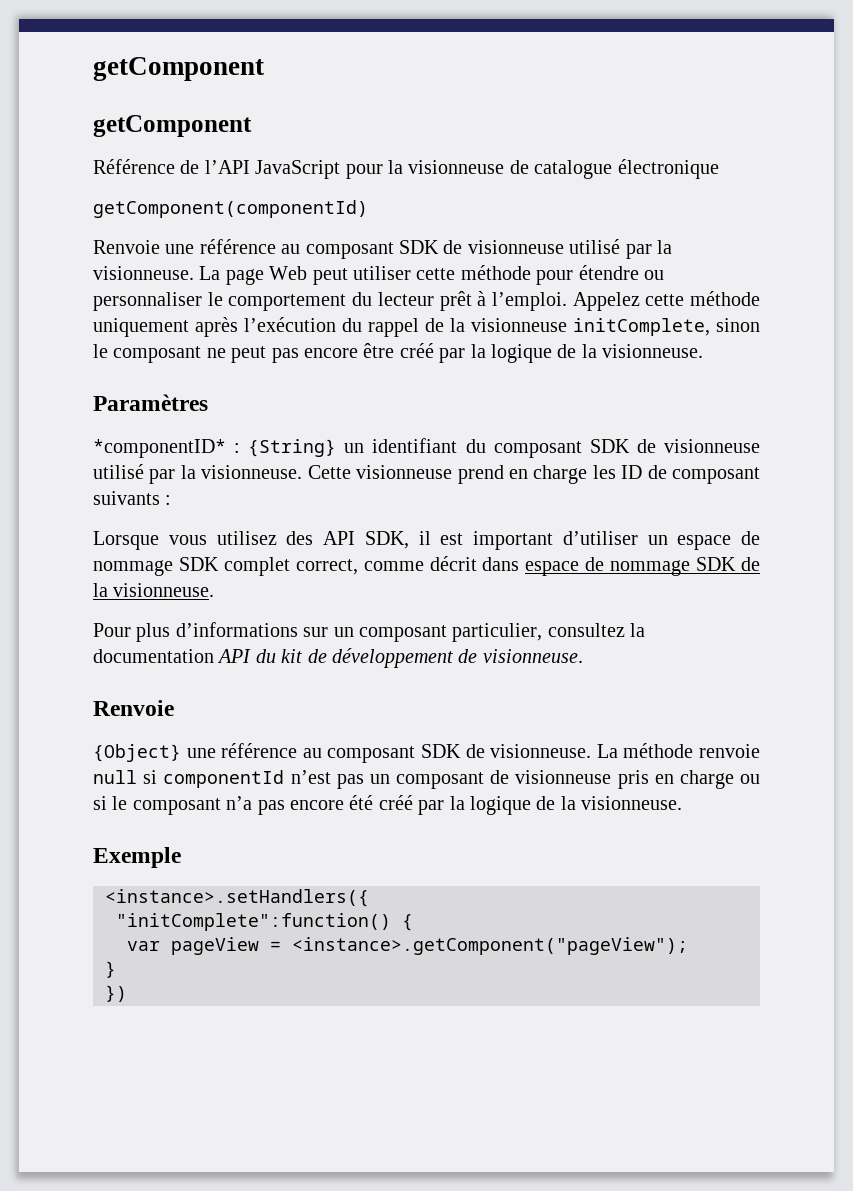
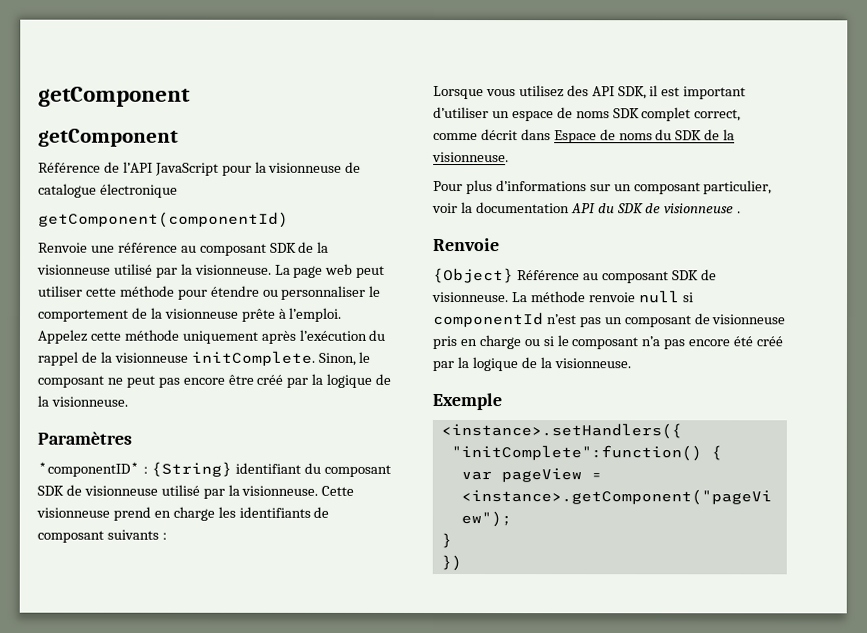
- Renvoie une référence au composant SDK de visionneuse utilisé par la visionneuse.
+ Renvoie une référence au composant SDK de la visionneuse utilisé par la visionneuse.
- La page Web peut utiliser cette méthode pour étendre ou personnaliser le comportement du lecteur prêt à l’emploi.
+ La page web peut utiliser cette méthode pour étendre ou personnaliser le comportement de la visionneuse prête à l’emploi.
- Appelez cette méthode uniquement après l’exécution du rappel de la visionneuse initComplete, sinon le composant ne peut pas encore être créé par la logique de la visionneuse.
+ Appelez cette méthode uniquement après l’exécution du rappel de la visionneuse initComplete. Sinon, le composant ne peut pas encore être créé par la logique de la visionneuse.
- *componentID* : {String} un identifiant du composant SDK de visionneuse utilisé par la visionneuse.
+ *componentID* : {String} identifiant du composant SDK de visionneuse utilisé par la visionneuse.
- Cette visionneuse prend en charge les ID de composant suivants :
+ Cette visionneuse prend en charge les identifiants de composant suivants :
- Lorsque vous utilisez des API SDK, il est important d’utiliser un espace de nommage SDK complet correct, comme décrit dans espace de nommage SDK de la visionneuse.
+ Lorsque vous utilisez des API SDK, il est important d’utiliser un espace de noms SDK complet correct, comme décrit dans Espace de noms du SDK de la visionneuse.
- Pour plus d’informations sur un composant particulier, consultez la documentation API du kit de développement de visionneuse.
+ Pour plus d’informations sur un composant particulier, voir la documentation API du SDK de visionneuse .
- {Object} une référence au composant SDK de visionneuse.
+ {Object} Référence au composant SDK de visionneuse.

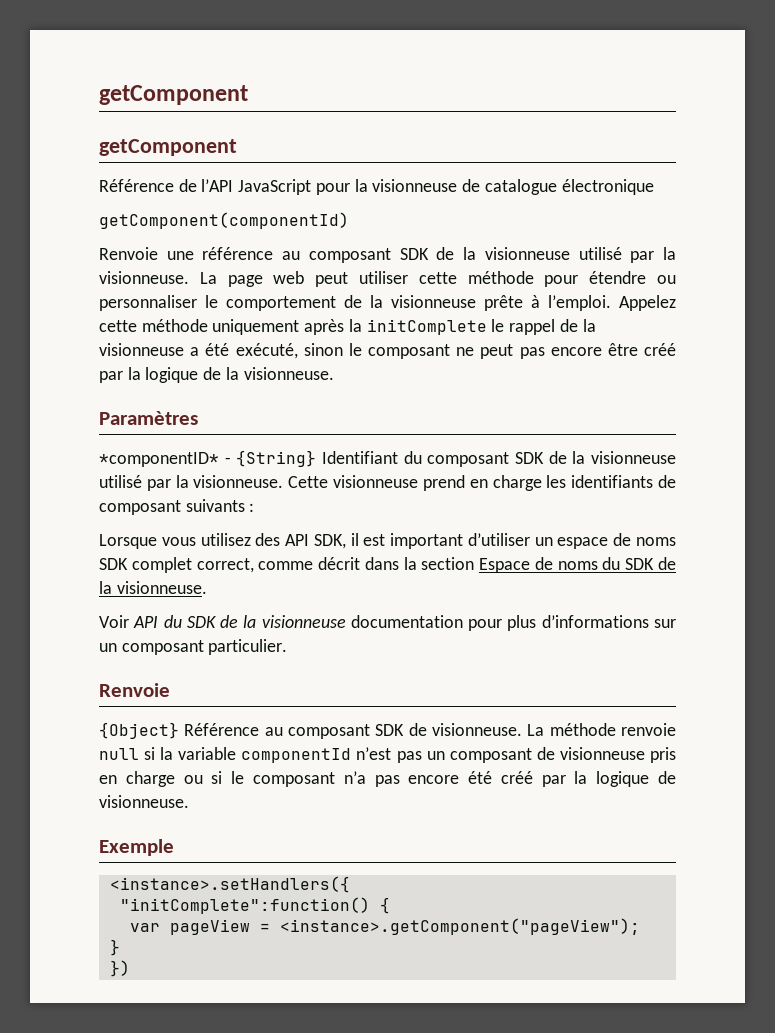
- Appelez cette méthode uniquement après l’exécution du rappel de la visionneuse initComplete. Sinon, le composant ne peut pas encore être créé par la logique de la visionneuse.
+ Appelez cette méthode uniquement après la initComplete le rappel de la visionneuse a été exécuté, sinon le composant ne peut pas encore être créé par la logique de la visionneuse.
- *componentID* : {String} identifiant du composant SDK de visionneuse utilisé par la visionneuse.
+ *componentID* - {String} Identifiant du composant SDK de la visionneuse utilisé par la visionneuse.
- Lorsque vous utilisez des API SDK, il est important d’utiliser un espace de noms SDK complet correct, comme décrit dans Espace de noms du SDK de la visionneuse.
+ Lorsque vous utilisez des API SDK, il est important d’utiliser un espace de noms SDK complet correct, comme décrit dans la section Espace de noms du SDK de la visionneuse.
- Pour plus d’informations sur un composant particulier, voir la documentation API du SDK de visionneuse .
+ Voir API du SDK de la visionneuse documentation pour plus d’informations sur un composant particulier.
- La méthode renvoie null si componentId n’est pas un composant de visionneuse pris en charge ou si le composant n’a pas encore été créé par la logique de la visionneuse.
+ La méthode renvoie null si la variable componentId n’est pas un composant de visionneuse pris en charge ou si le composant n’a pas encore été créé par la logique de visionneuse.

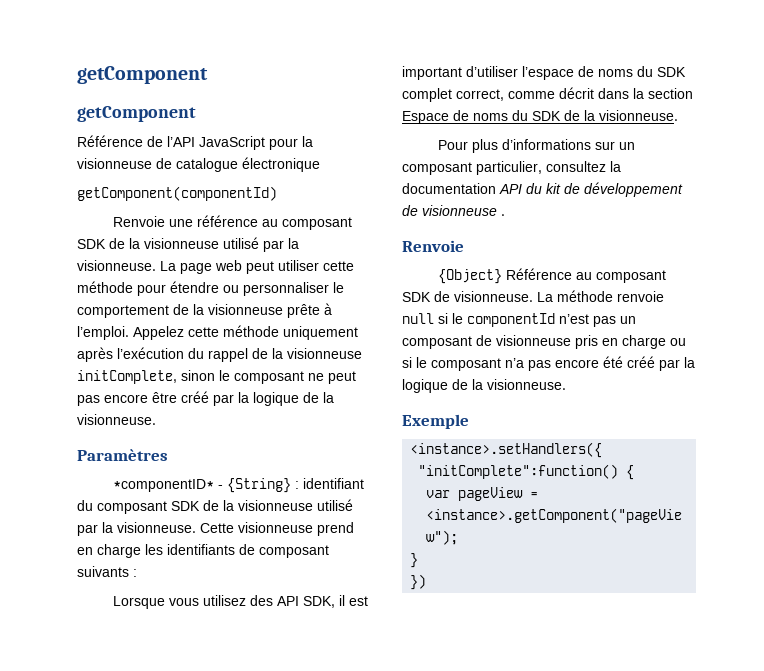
- Appelez cette méthode uniquement après la initComplete le rappel de la visionneuse a été exécuté, sinon le composant ne peut pas encore être créé par la logique de la visionneuse.
+ Appelez cette méthode uniquement après l’exécution du rappel de la visionneuse initComplete, sinon le composant ne peut pas encore être créé par la logique de la visionneuse.
- *componentID* - {String} Identifiant du composant SDK de la visionneuse utilisé par la visionneuse.
+ *componentID* - {String} : identifiant du composant SDK de la visionneuse utilisé par la visionneuse.
- Lorsque vous utilisez des API SDK, il est important d’utiliser un espace de noms SDK complet correct, comme décrit dans la section Espace de noms du SDK de la visionneuse.
+ Lorsque vous utilisez des API SDK, il est important d’utiliser l’espace de noms du SDK complet correct, comme décrit dans la section Espace de noms du SDK de la visionneuse.
- Voir API du SDK de la visionneuse documentation pour plus d’informations sur un composant particulier.
+ Pour plus d’informations sur un composant particulier, consultez la documentation API du kit de développement de visionneuse .
- La méthode renvoie null si la variable componentId n’est pas un composant de visionneuse pris en charge ou si le composant n’a pas encore été créé par la logique de visionneuse.
+ La méthode renvoie null si le componentId n’est pas un composant de visionneuse pris en charge ou si le composant n’a pas encore été créé par la logique de la visionneuse.

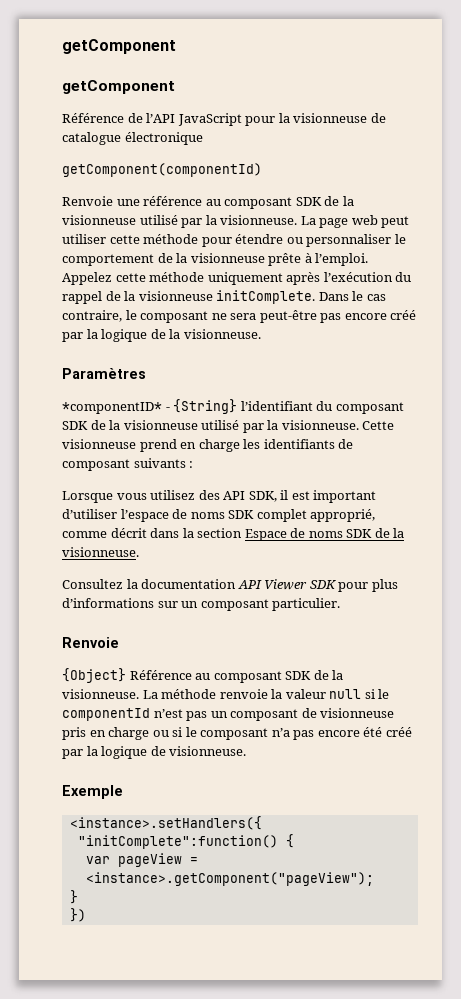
- Appelez cette méthode uniquement après l’exécution du rappel de la visionneuse initComplete, sinon le composant ne peut pas encore être créé par la logique de la visionneuse.
+ Appelez cette méthode uniquement après l’exécution du rappel de la visionneuse initComplete. Dans le cas contraire, le composant ne sera peut-être pas encore créé par la logique de la visionneuse.
- *componentID* - {String} : identifiant du composant SDK de la visionneuse utilisé par la visionneuse.
+ *componentID* - {String} l’identifiant du composant SDK de la visionneuse utilisé par la visionneuse.
- Lorsque vous utilisez des API SDK, il est important d’utiliser l’espace de noms du SDK complet correct, comme décrit dans la section Espace de noms du SDK de la visionneuse.
+ Lorsque vous utilisez des API SDK, il est important d’utiliser l’espace de noms SDK complet approprié, comme décrit dans la section Espace de noms SDK de la visionneuse.
- Pour plus d’informations sur un composant particulier, consultez la documentation API du kit de développement de visionneuse .
+ Consultez la documentation API Viewer SDK pour plus d’informations sur un composant particulier.
- {Object} Référence au composant SDK de visionneuse.
+ {Object} Référence au composant SDK de la visionneuse.
- La méthode renvoie null si le componentId n’est pas un composant de visionneuse pris en charge ou si le composant n’a pas encore été créé par la logique de la visionneuse.
+ La méthode renvoie la valeur null si le componentId n’est pas un composant de visionneuse pris en charge ou si le composant n’a pas encore été créé par la logique de visionneuse.

